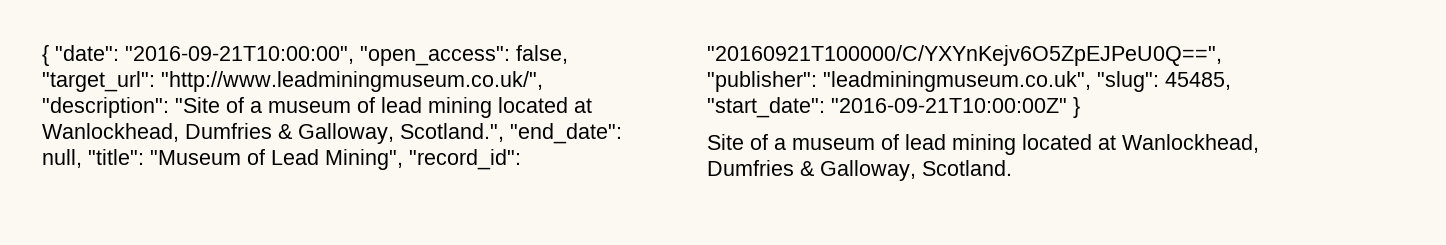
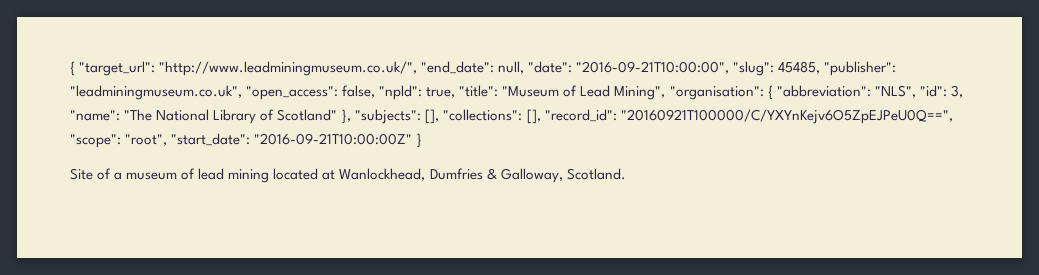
- { "date": "2016-09-21T10:00:00", "open_access": false, "target_url": "http://www.leadminingmuseum.co.uk/", "description": "Site of a museum of lead mining located at Wanlockhead, Dumfries & Galloway, Scotland.", "end_date": null, "title": "Museum of Lead Mining", "record_id": "20160921T100000/C/YXYnKejv6O5ZpEJPeU0Q==", "publisher": "leadminingmuseum.co.uk", "slug": 45485, "start_date": "2016-09-21T10:00:00Z" }
+ { "target_url": "http://www.leadminingmuseum.co.uk/", "end_date": null, "date": "2016-09-21T10:00:00", "slug": 45485, "publisher": "leadminingmuseum.co.uk", "open_access": false, "npld": true, "title": "Museum of Lead Mining", "organisation": { "abbreviation": "NLS", "id": 3, "name": "The National Library of Scotland" }, "subjects": [], "collections": [], "record_id": "20160921T100000/C/YXYnKejv6O5ZpEJPeU0Q==", "scope": "root", "start_date": "2016-09-21T10:00:00Z" }

